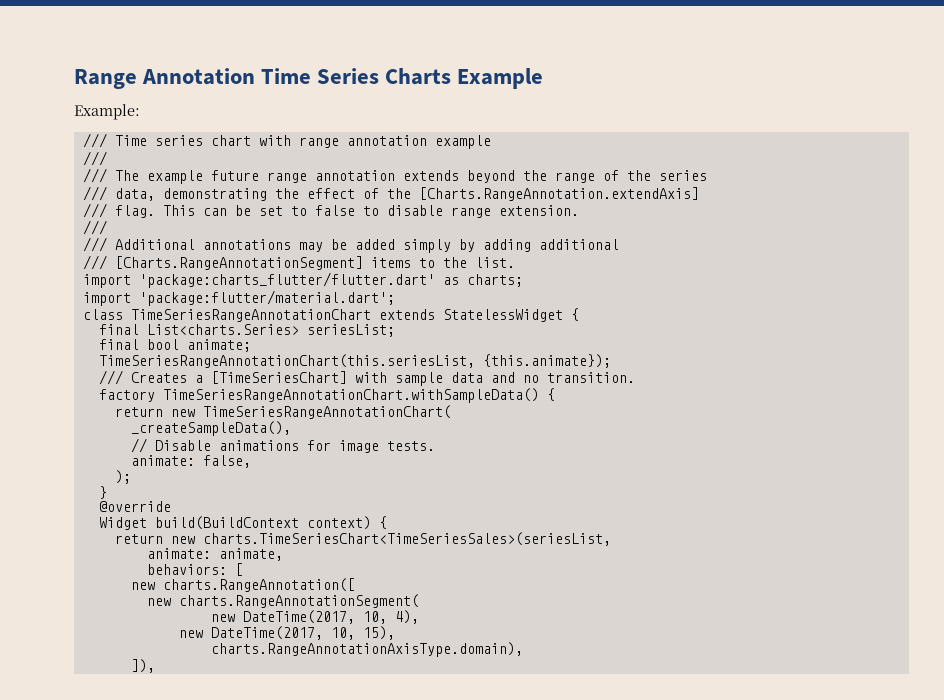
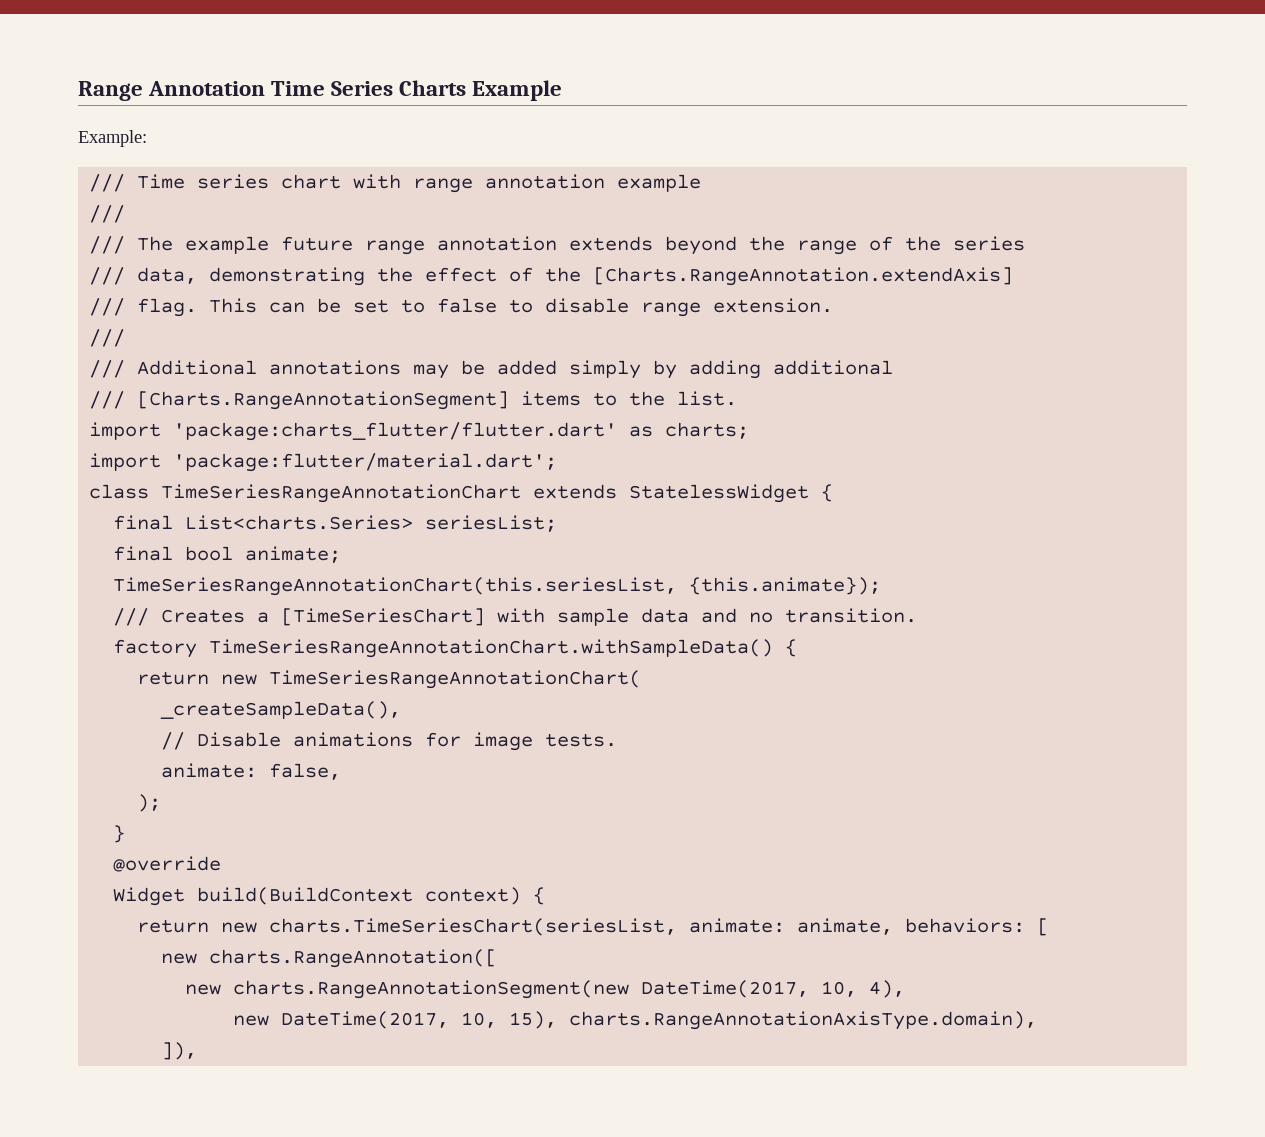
- return new charts.TimeSeriesChart<TimeSeriesSales>(seriesList,
- animate: animate,
- behaviors: [
+ return new charts.TimeSeriesChart(seriesList, animate: animate, behaviors: [
- new charts.RangeAnnotationSegment(
- new DateTime(2017, 10, 4),
+ new charts.RangeAnnotationSegment(new DateTime(2017, 10, 4),
- new DateTime(2017, 10, 15),
- charts.RangeAnnotationAxisType.domain),
+ new DateTime(2017, 10, 15), charts.RangeAnnotationAxisType.domain),

